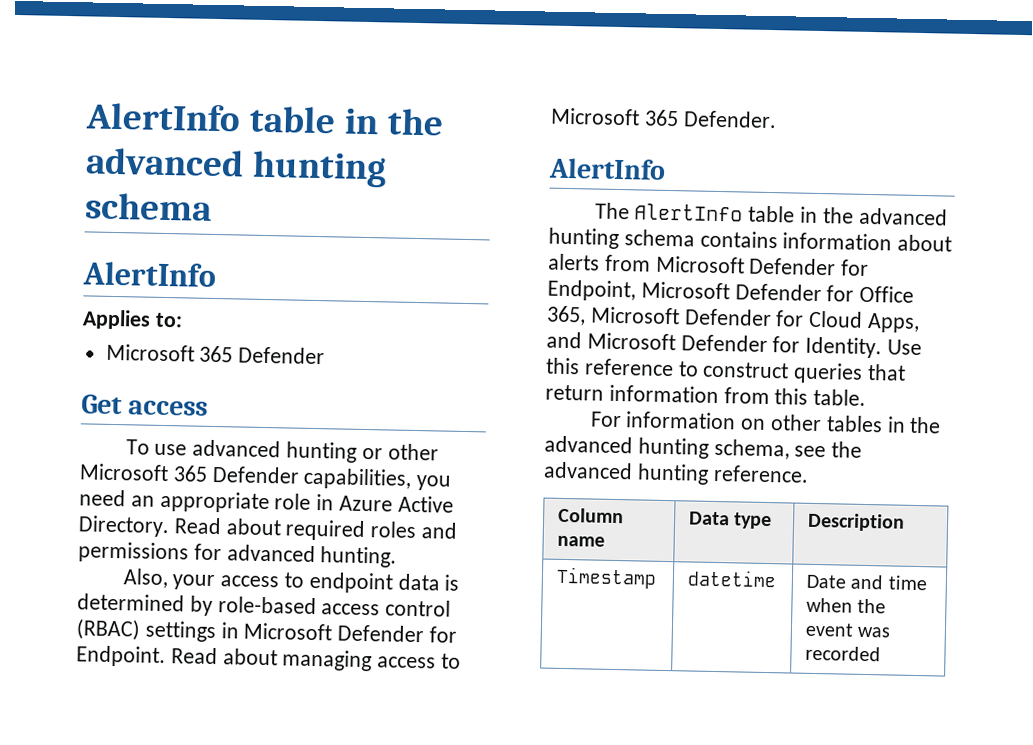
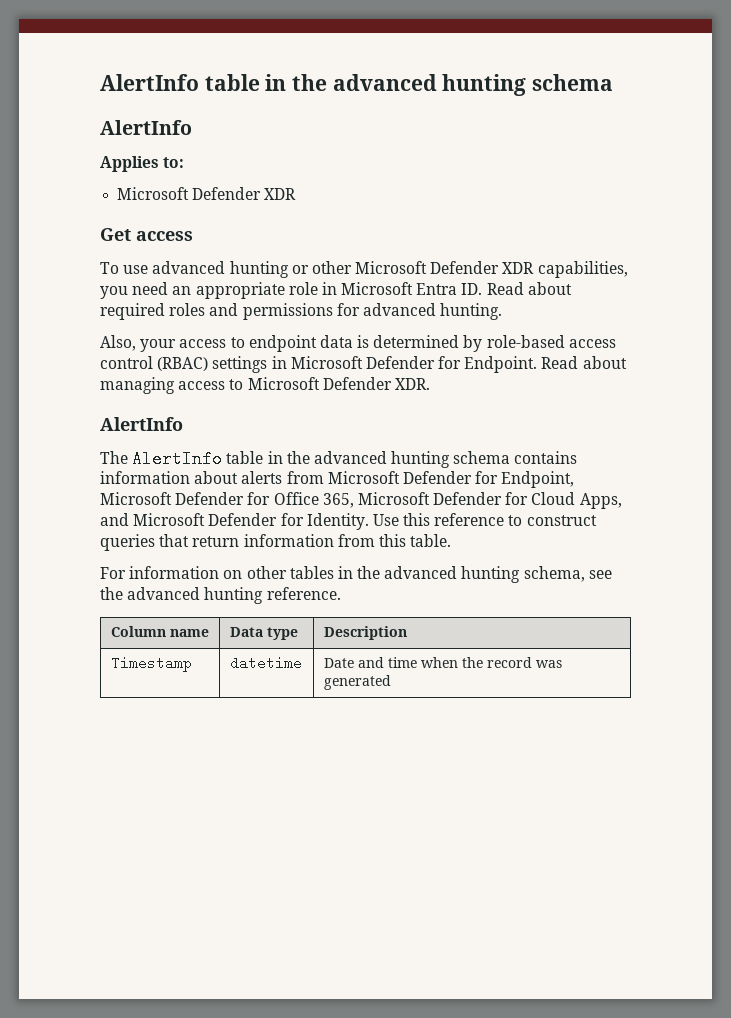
  Applies to:
- Microsoft 365 Defender
+ Microsoft Defender XDR
- To use advanced hunting or other Microsoft 365 Defender capabilities, you need an appropriate role in Azure Active Directory. Read about required roles and permissions for advanced hunting.
+ To use advanced hunting or other Microsoft Defender XDR capabilities, you need an appropriate role in Microsoft Entra ID. Read about required roles and permissions for advanced hunting.
- Read about managing access to Microsoft 365 Defender.
+ Read about managing access to Microsoft Defender XDR.
- Timestamp | datetime | Date and time when the event was recorded
+ Timestamp | datetime | Date and time when the record was generated

